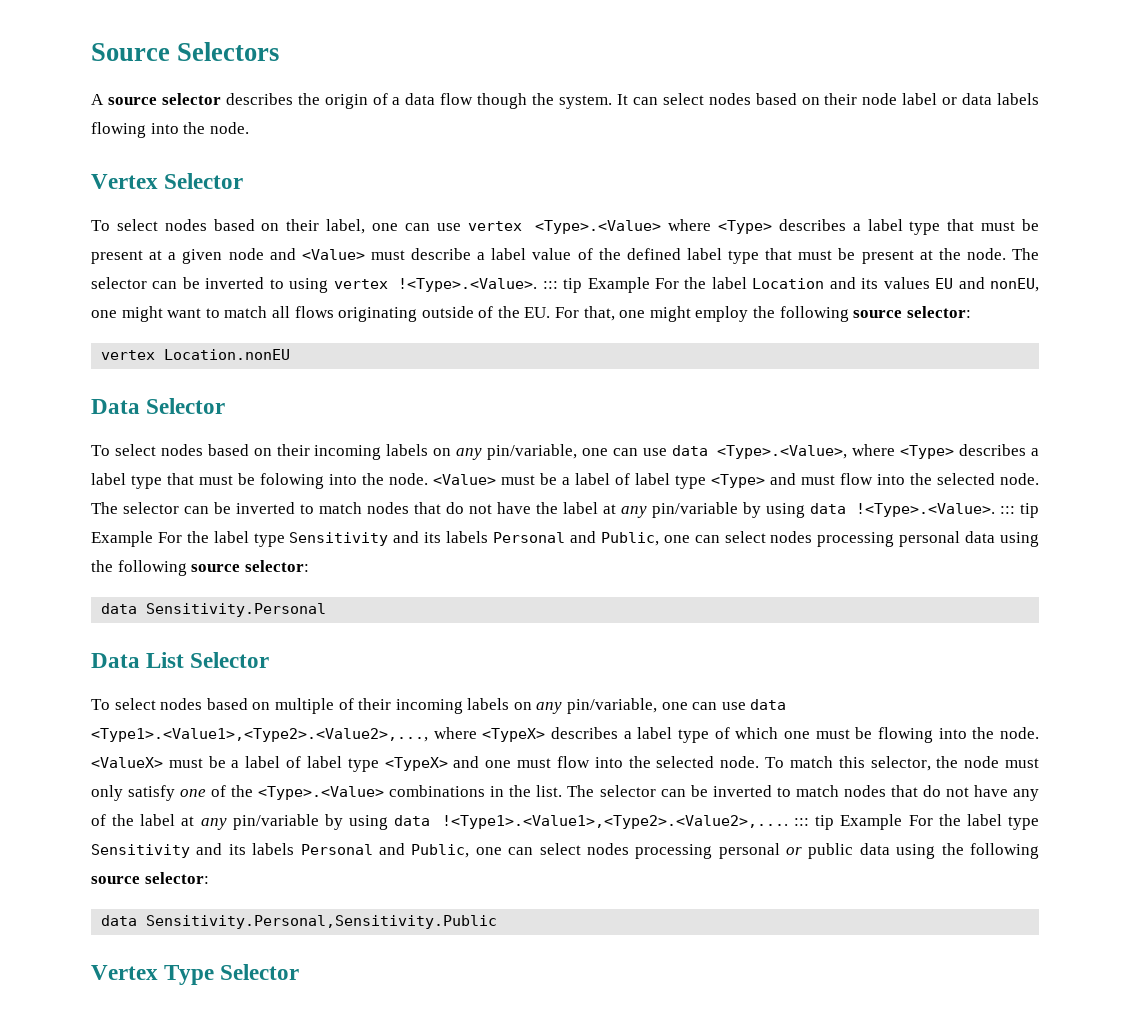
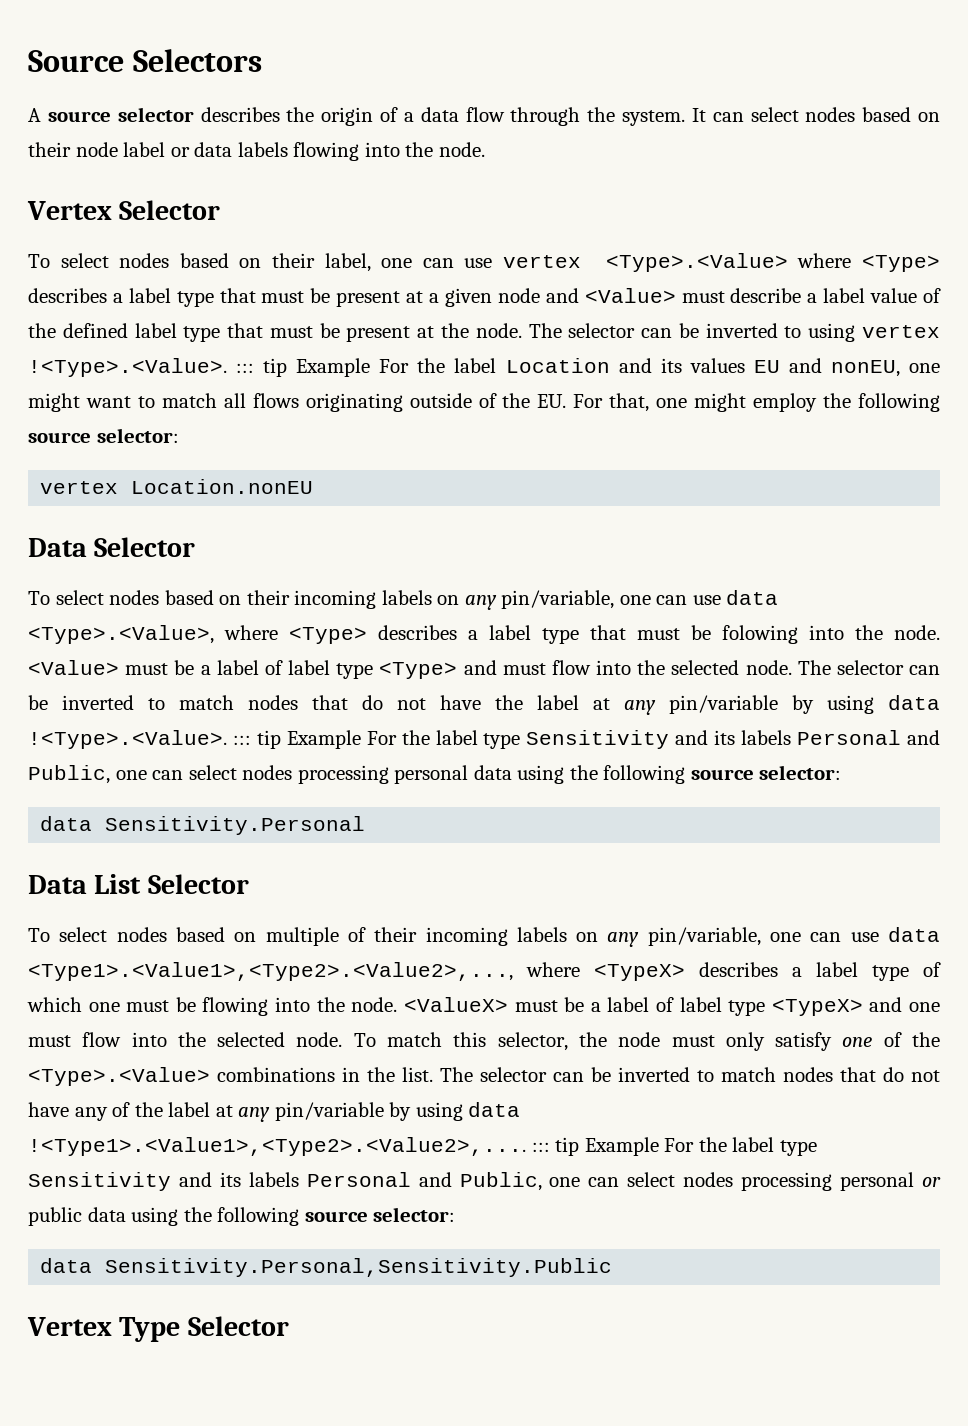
- A source selector describes the origin of a data flow though the system.
+ A source selector describes the origin of a data flow through the system.

